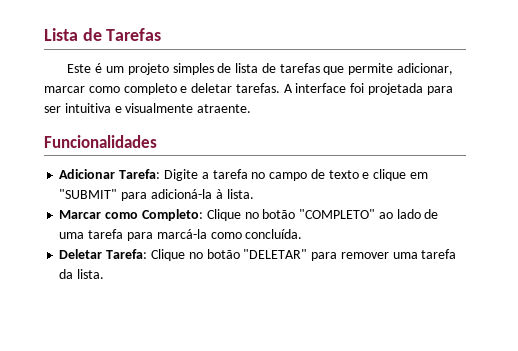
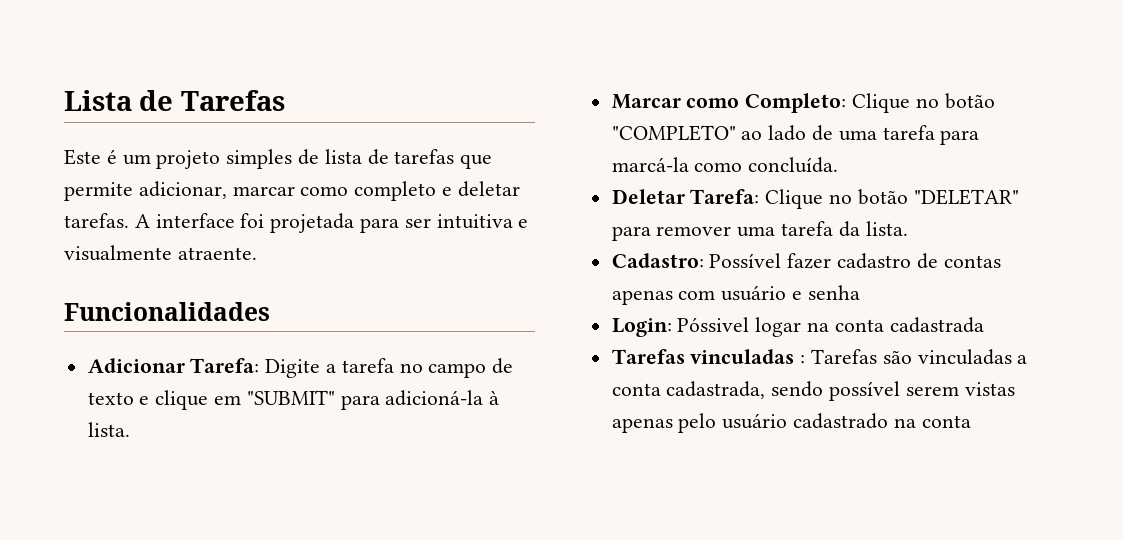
+ Cadastro: Possível fazer cadastro de contas apenas com usuário e senha
+ Login: Póssivel logar na conta cadastrada
+ Tarefas vinculadas : Tarefas são vinculadas a conta cadastrada, sendo possível serem vistas apenas pelo usuário cadastrado na conta

